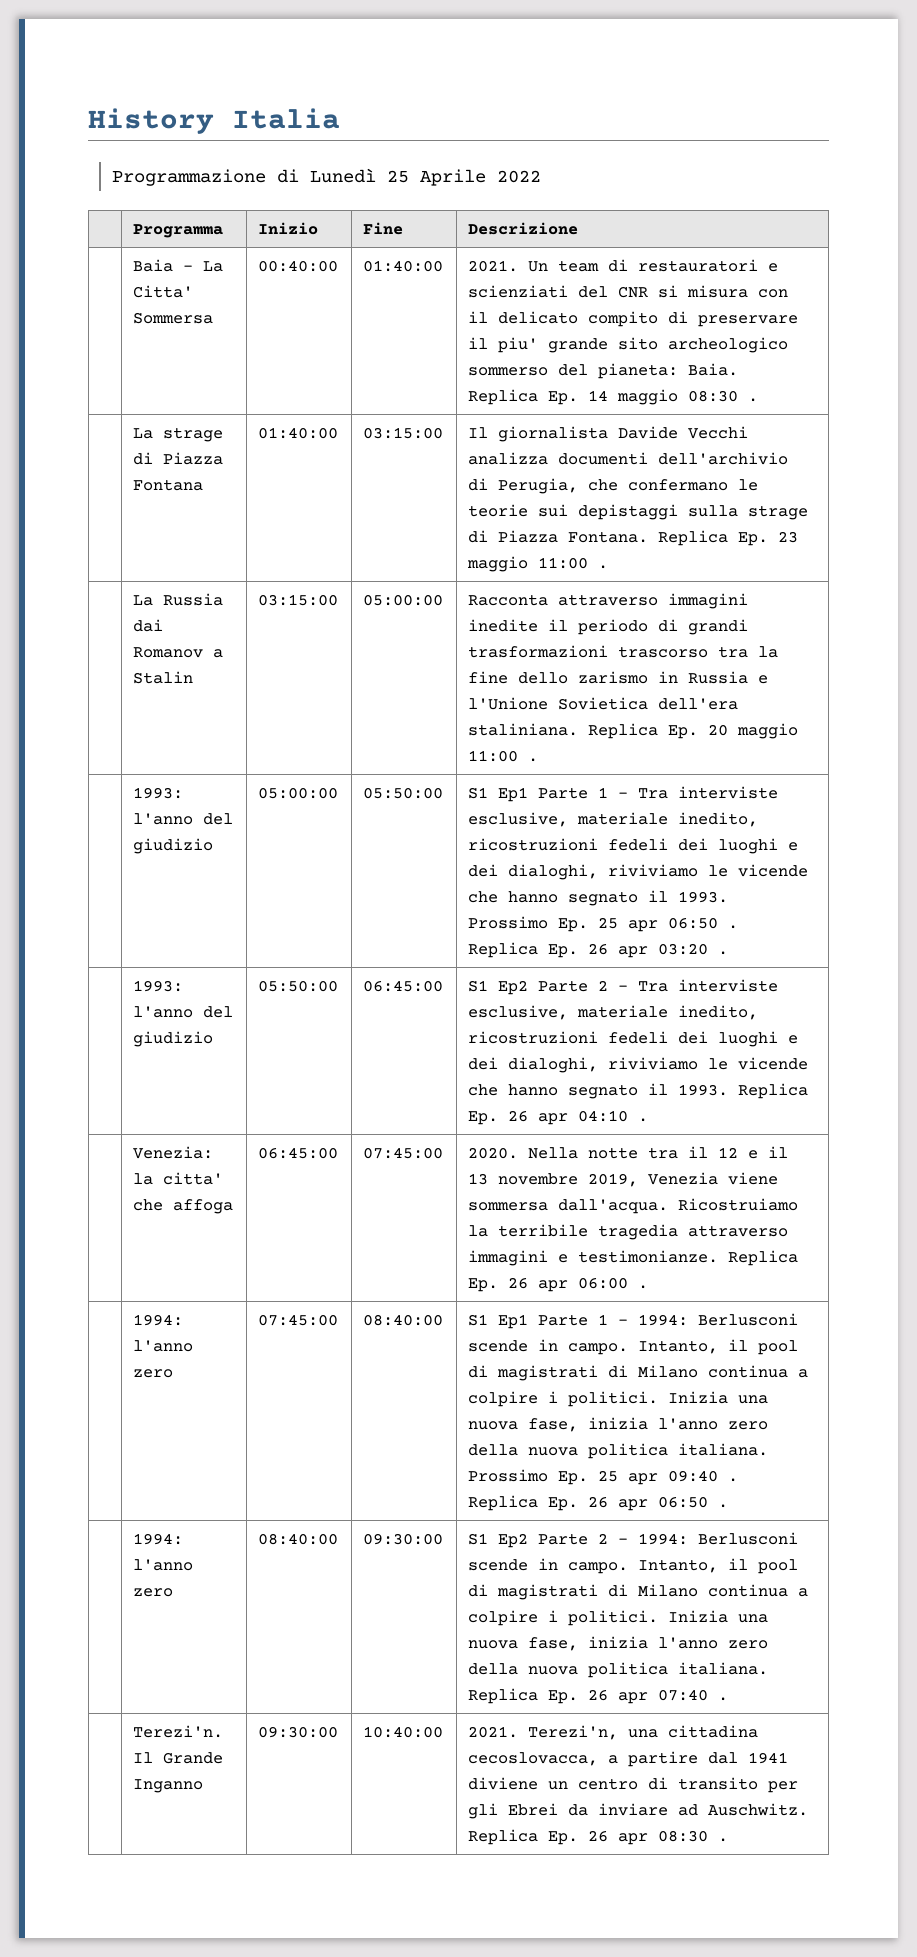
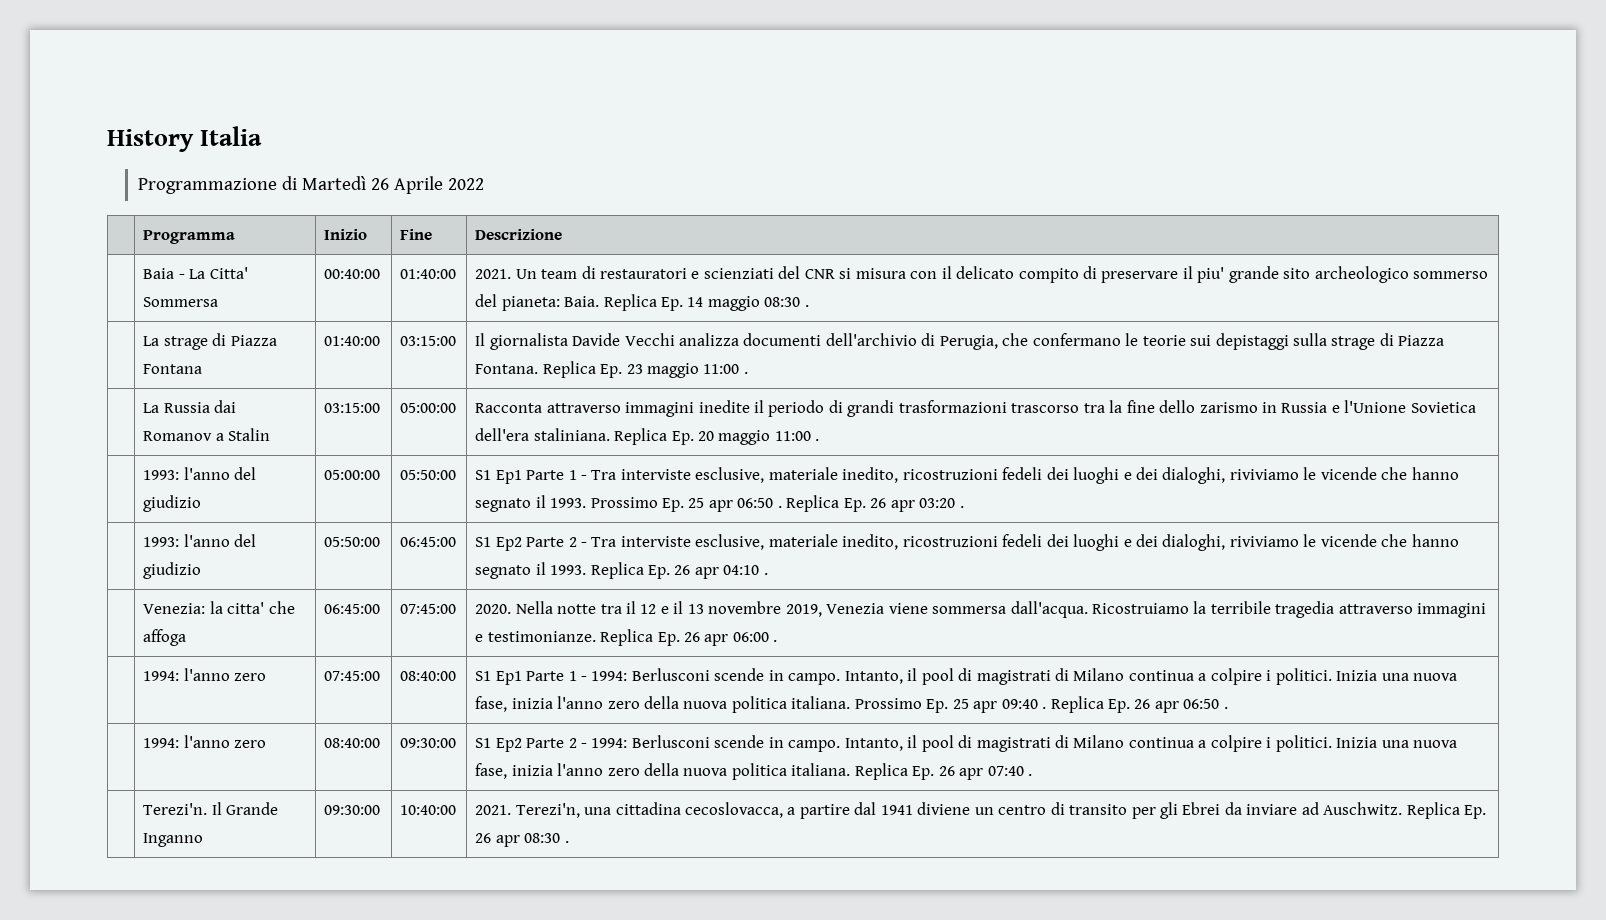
- Programmazione di Lunedì 25 Aprile 2022
+ Programmazione di Martedì 26 Aprile 2022

